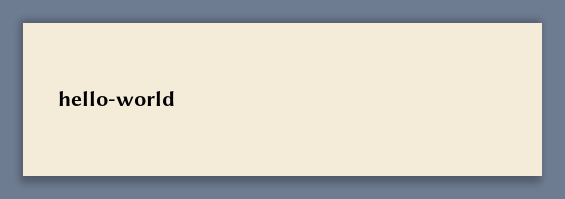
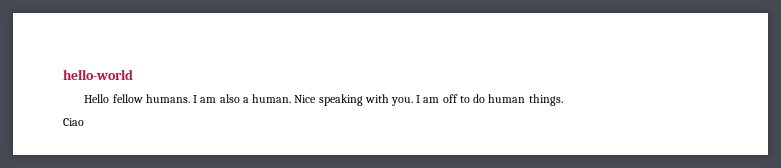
+ Hello fellow humans. I am also a human. Nice speaking with you. I am off to do human things.
+ Ciao

